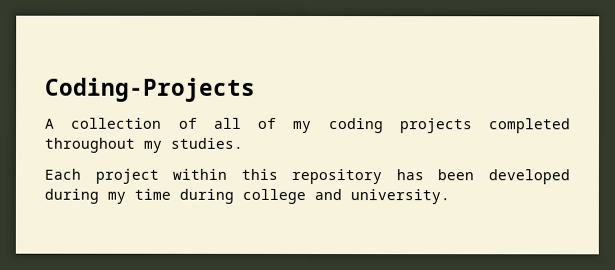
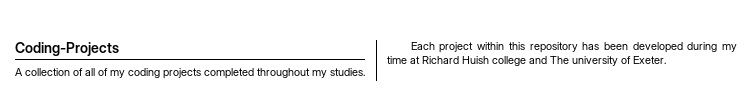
- Each project within this repository has been developed during my time during college and university.
+ Each project within this repository has been developed during my time at Richard Huish college and The university of Exeter.

